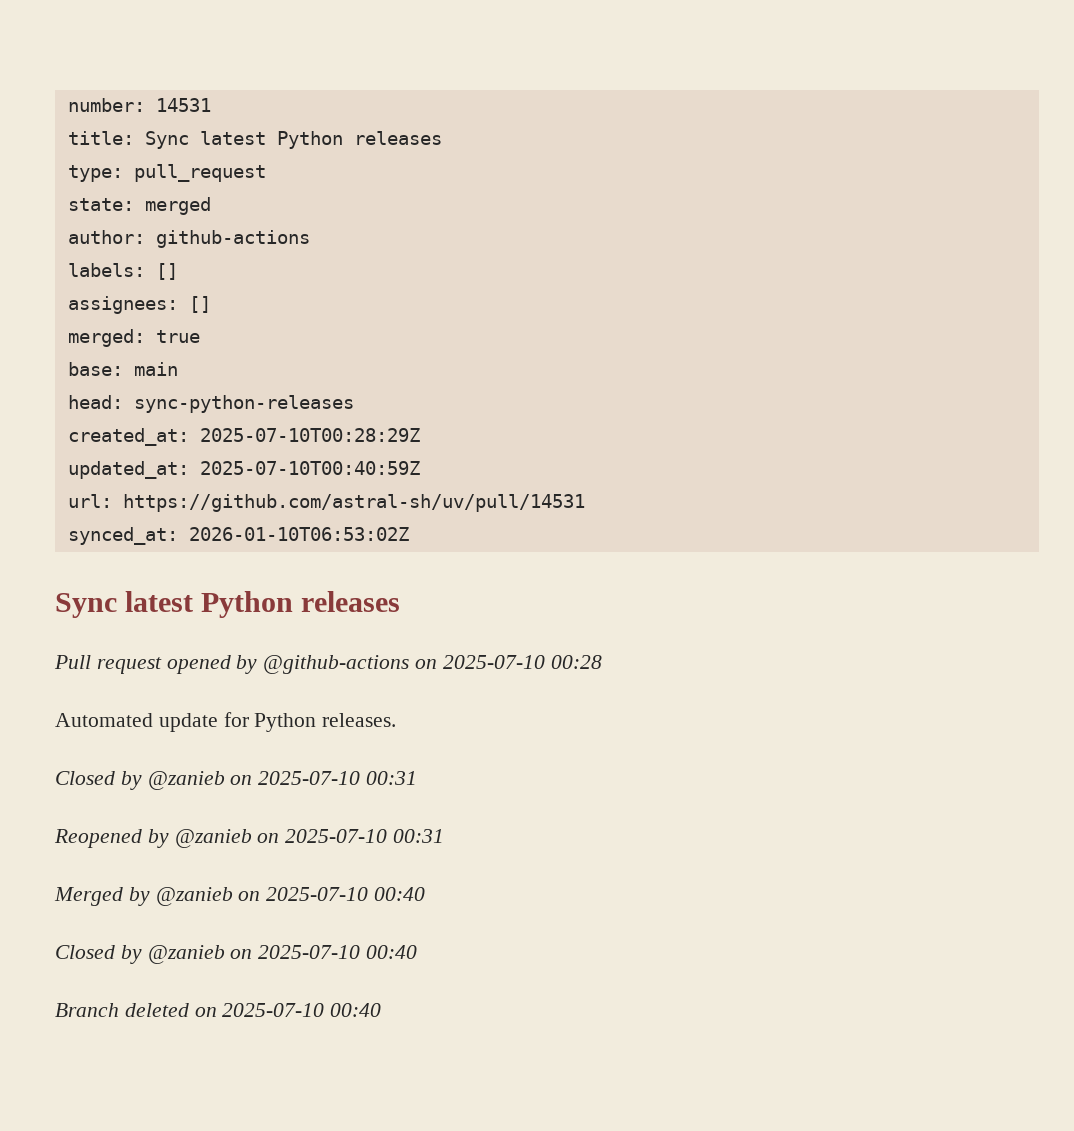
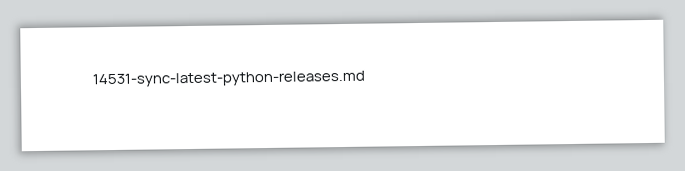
- number: 14531
- title: Sync latest Python releases
- type: pull_request
- state: merged
- author: github-actions
- labels: []
- assignees: []
- merged: true
- base: main
- head: sync-python-releases
- created_at: 2025-07-10T00:28:29Z
- updated_at: 2025-07-10T00:40:59Z
- url: https://github.com/astral-sh/uv/pull/14531
- synced_at: 2026-01-10T06:53:02Z
- Sync latest Python releases
- Pull request opened by @github-actions on 2025-07-10 00:28
- Automated update for Python releases.
- Closed by @zanieb on 2025-07-10 00:31
- Reopened by @zanieb on 2025-07-10 00:31
- Merged by @zanieb on 2025-07-10 00:40
- Closed by @zanieb on 2025-07-10 00:40
- Branch deleted on 2025-07-10 00:40
+ 14531-sync-latest-python-releases.md

